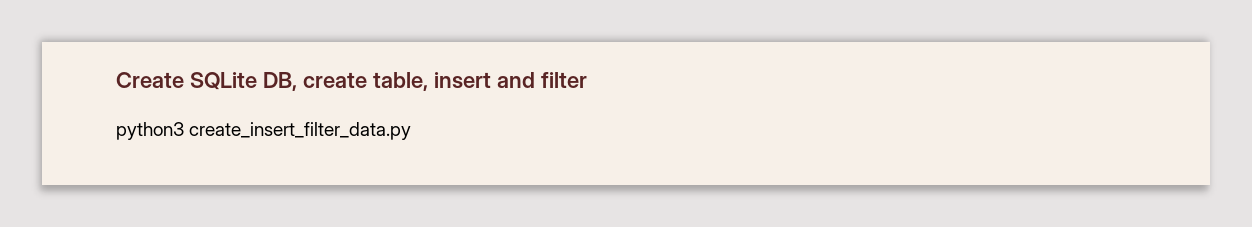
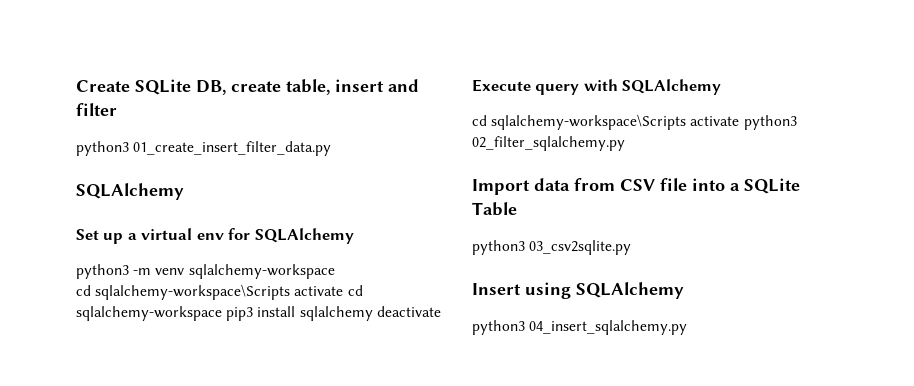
- python3 create_insert_filter_data.py
+ python3 01_create_insert_filter_data.py
+ SQLAlchemy
+ Set up a virtual env for SQLAlchemy
+ python3 -m venv sqlalchemy-workspace
+ cd sqlalchemy-workspace\Scripts activate cd sqlalchemy-workspace pip3 install sqlalchemy deactivate
+ Execute query with SQLAlchemy
+ cd sqlalchemy-workspace\Scripts activate python3 02_filter_sqlalchemy.py
+ Import data from CSV file into a SQLite Table
+ python3 03_csv2sqlite.py
+ Insert using SQLAlchemy
+ python3 04_insert_sqlalchemy.py

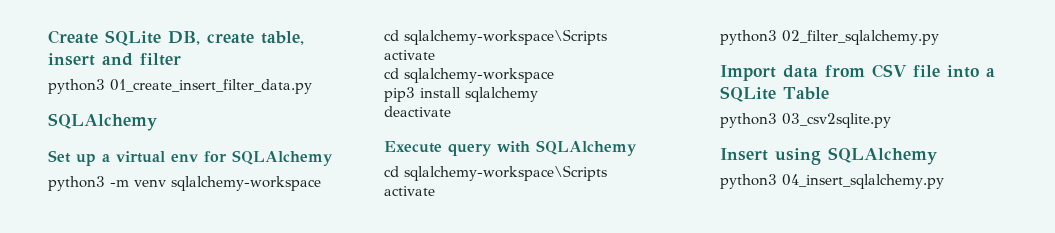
  python3 -m venv sqlalchemy-workspace
- cd sqlalchemy-workspace\Scripts activate cd sqlalchemy-workspace pip3 install sqlalchemy deactivate
+ cd sqlalchemy-workspace\Scripts
+ activate
+ cd sqlalchemy-workspace
+ pip3 install sqlalchemy
+ deactivate
  Execute query with SQLAlchemy
- cd sqlalchemy-workspace\Scripts activate python3 02_filter_sqlalchemy.py
+ cd sqlalchemy-workspace\Scripts
+ activate
+ python3 02_filter_sqlalchemy.py

